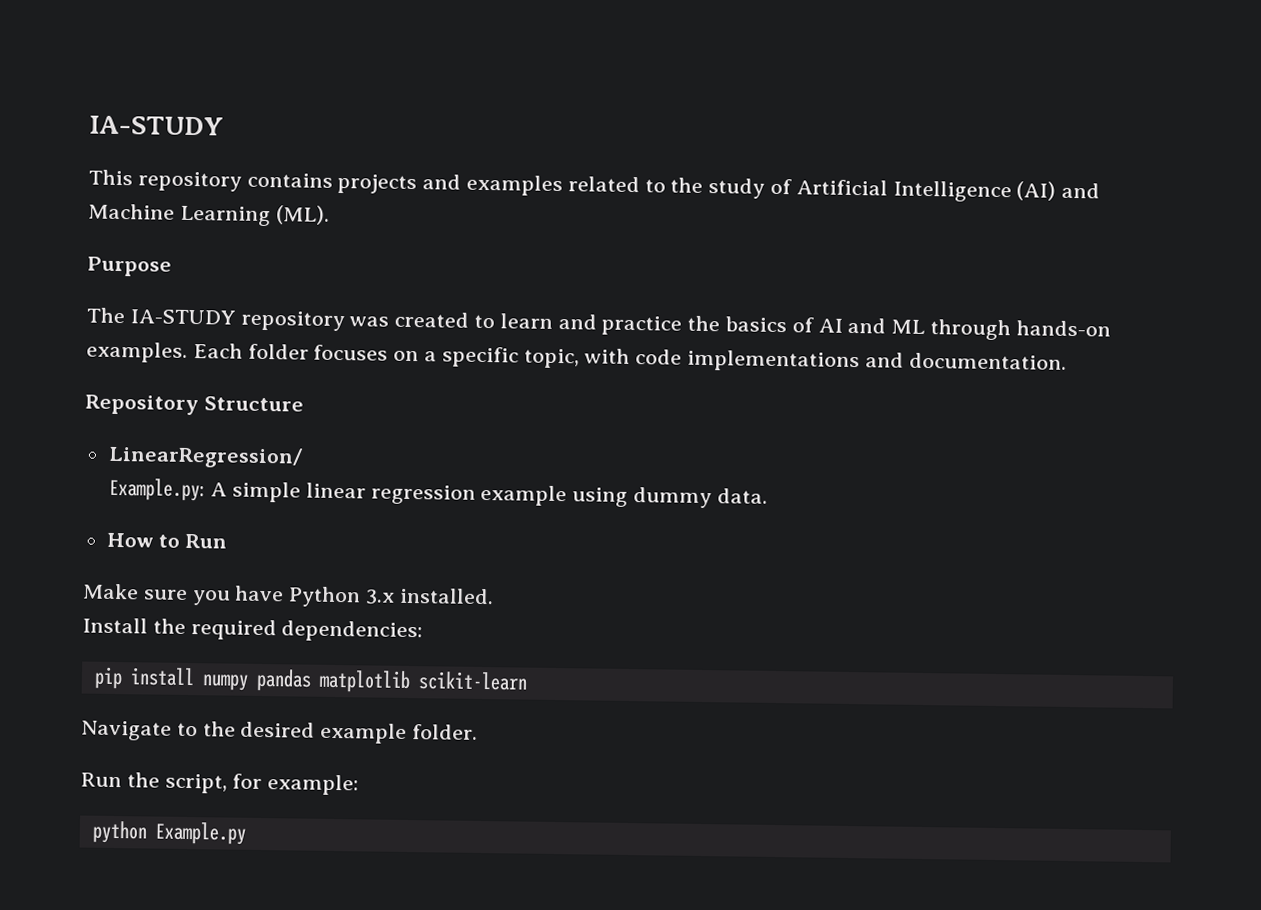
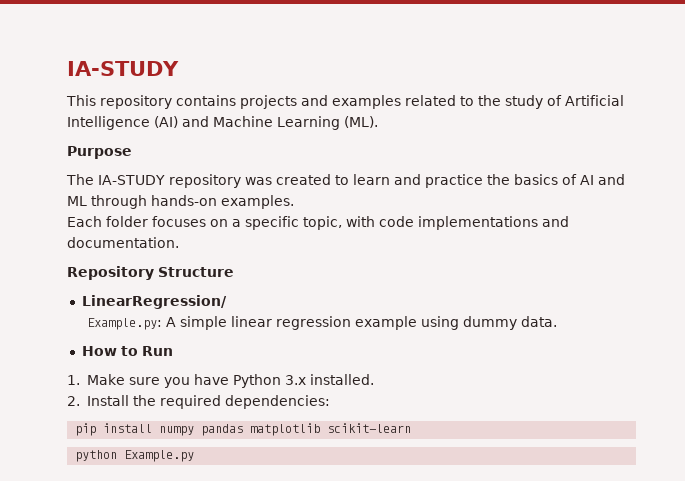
- The IA-STUDY repository was created to learn and practice the basics of AI and ML through hands-on examples. Each folder focuses on a specific topic, with code implementations and documentation.
+ The IA-STUDY repository was created to learn and practice the basics of AI and ML through hands-on examples.
+ Each folder focuses on a specific topic, with code implementations and documentation.
- Make sure you have Python 3.x installed.
+ 1. Make sure you have Python 3.x installed.
- Install the required dependencies:
+ 2. Install the required dependencies:
- Navigate to the desired example folder.
- Run the script, for example:

